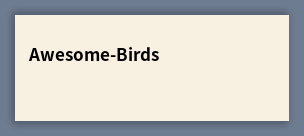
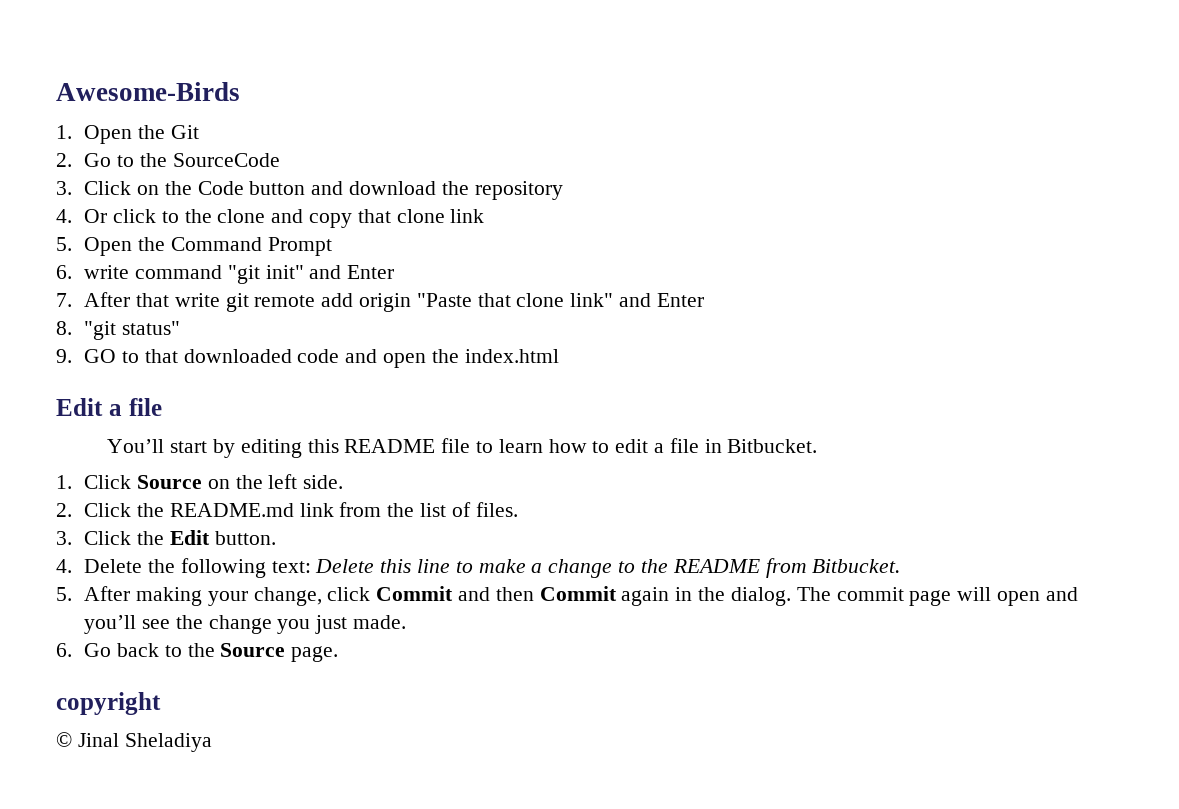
+ 1. Open the Git
+ 2. Go to the SourceCode
+ 3. Click on the Code button and download the repository
+ 4. Or click to the clone and copy that clone link
+ 5. Open the Command Prompt
+ 6. write command "git init" and Enter
+ 7. After that write git remote add origin "Paste that clone link" and Enter
+ 8. "git status"
+ 9. GO to that downloaded code and open the index.html
+ Edit a file
+ You’ll start by editing this README file to learn how to edit a file in Bitbucket.
+ 1. Click Source on the left side.
+ 2. Click the README.md link from the list of files.
+ 3. Click the Edit button.
+ 4. Delete the following text: Delete this line to make a change to the README from Bitbucket.
+ 5. After making your change, click Commit and then Commit again in the dialog. The commit page will open and you’ll see the change you just made.
+ 6. Go back to the Source page.
+ copyright
+ © Jinal Sheladiya

